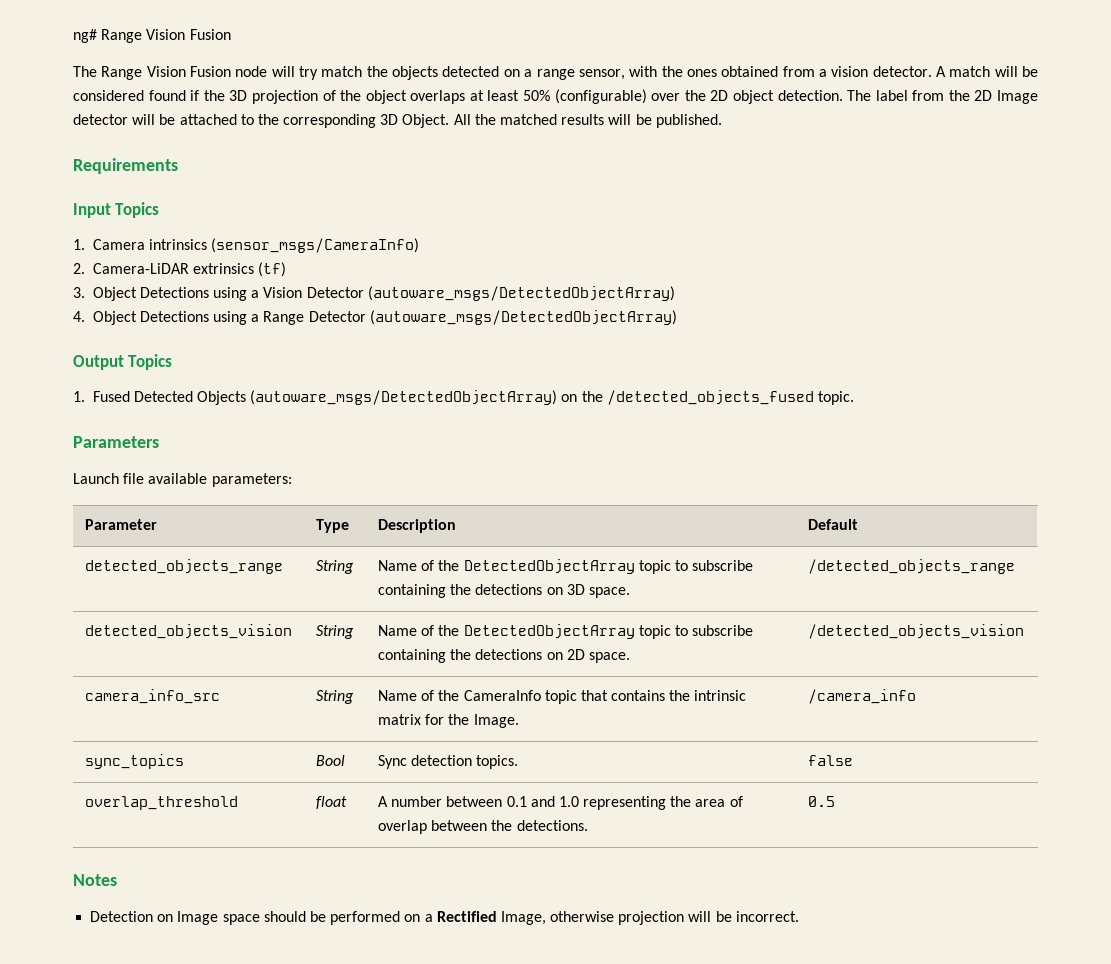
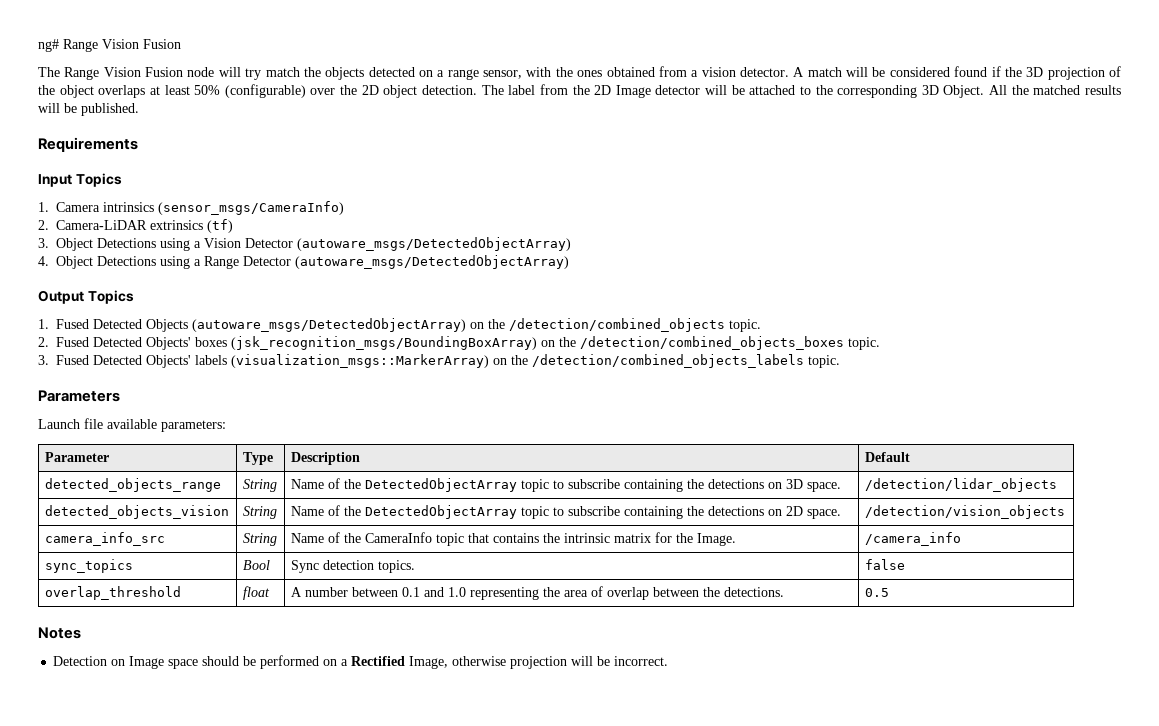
- 1. Fused Detected Objects (autoware_msgs/DetectedObjectArray) on the /detected_objects_fused topic.
+ 1. Fused Detected Objects (autoware_msgs/DetectedObjectArray) on the /detection/combined_objects topic.
+ 2. Fused Detected Objects' boxes (jsk_recognition_msgs/BoundingBoxArray) on the /detection/combined_objects_boxes topic.
+ 3. Fused Detected Objects' labels (visualization_msgs::MarkerArray) on the /detection/combined_objects_labels topic.
- detected_objects_range | String | Name of the DetectedObjectArray topic to subscribe containing the detections on 3D space. | /detected_objects_range
+ detected_objects_range | String | Name of the DetectedObjectArray topic to subscribe containing the detections on 3D space. | /detection/lidar_objects
- detected_objects_vision | String | Name of the DetectedObjectArray topic to subscribe containing the detections on 2D space. | /detected_objects_vision
+ detected_objects_vision | String | Name of the DetectedObjectArray topic to subscribe containing the detections on 2D space. | /detection/vision_objects

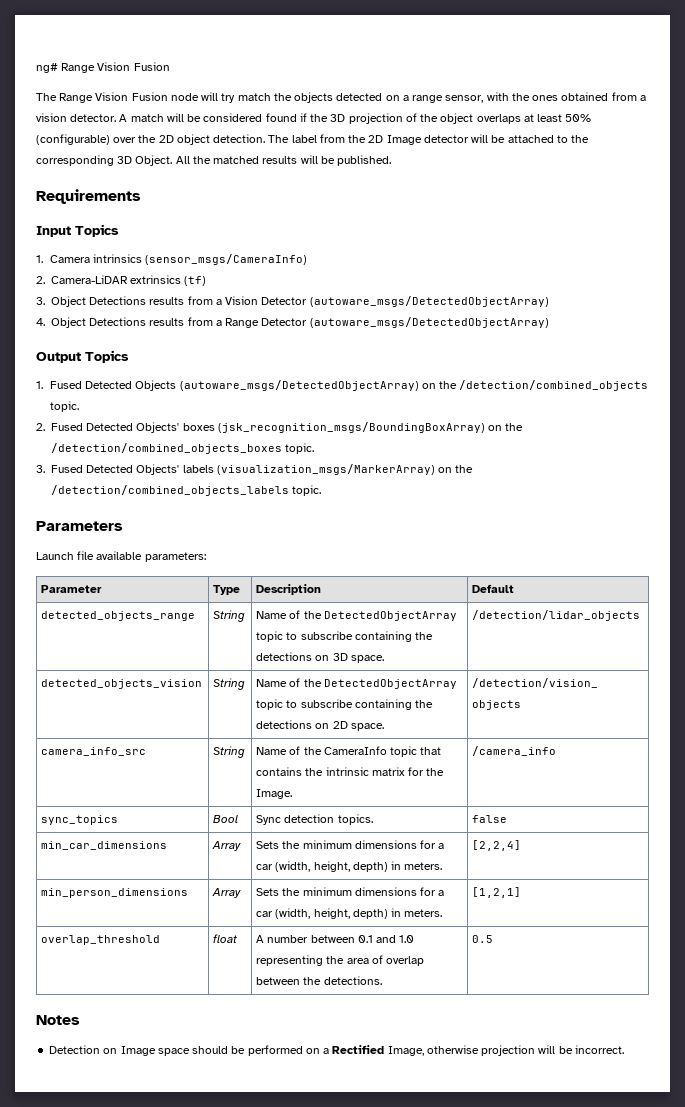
- 3. Object Detections using a Vision Detector (autoware_msgs/DetectedObjectArray)
+ 3. Object Detections results from a Vision Detector (autoware_msgs/DetectedObjectArray)
- 4. Object Detections using a Range Detector (autoware_msgs/DetectedObjectArray)
+ 4. Object Detections results from a Range Detector (autoware_msgs/DetectedObjectArray)
- 3. Fused Detected Objects' labels (visualization_msgs::MarkerArray) on the /detection/combined_objects_labels topic.
+ 3. Fused Detected Objects' labels (visualization_msgs/MarkerArray) on the /detection/combined_objects_labels topic.
+ min_car_dimensions | Array | Sets the minimum dimensions for a car (width, height, depth) in meters. | [2,2,4]
+ min_person_dimensions | Array | Sets the minimum dimensions for a car (width, height, depth) in meters. | [1,2,1]

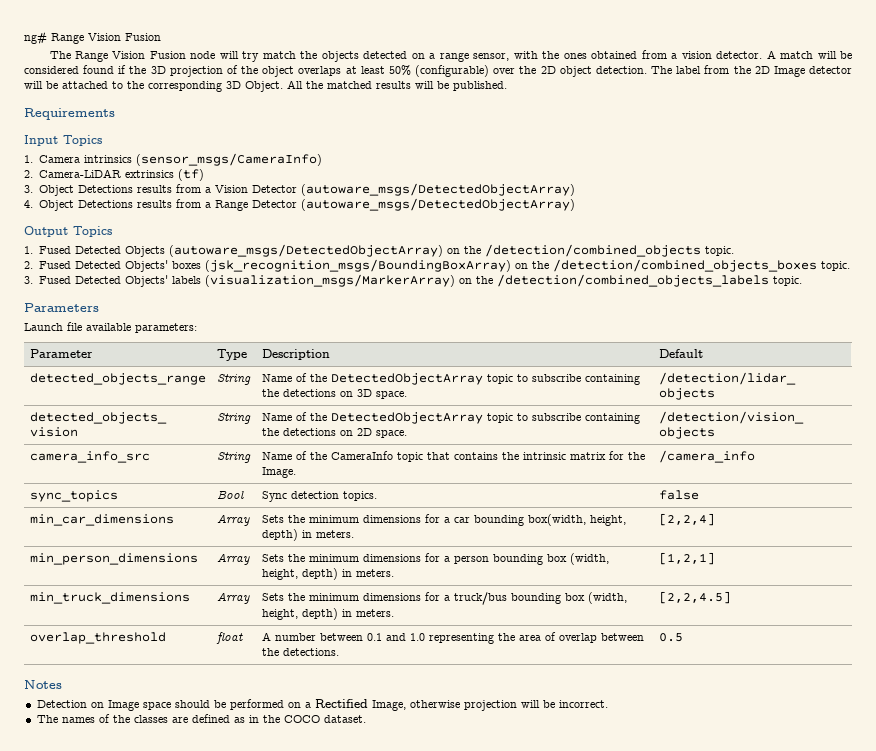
- min_car_dimensions | Array | Sets the minimum dimensions for a car (width, height, depth) in meters. | [2,2,4]
+ min_car_dimensions | Array | Sets the minimum dimensions for a car bounding box(width, height, depth) in meters. | [2,2,4]
- min_person_dimensions | Array | Sets the minimum dimensions for a car (width, height, depth) in meters. | [1,2,1]
+ min_person_dimensions | Array | Sets the minimum dimensions for a person bounding box (width, height, depth) in meters. | [1,2,1]
+ min_truck_dimensions | Array | Sets the minimum dimensions for a truck/bus bounding box (width, height, depth) in meters. | [2,2,4.5]
+ The names of the classes are defined as in the COCO dataset.

